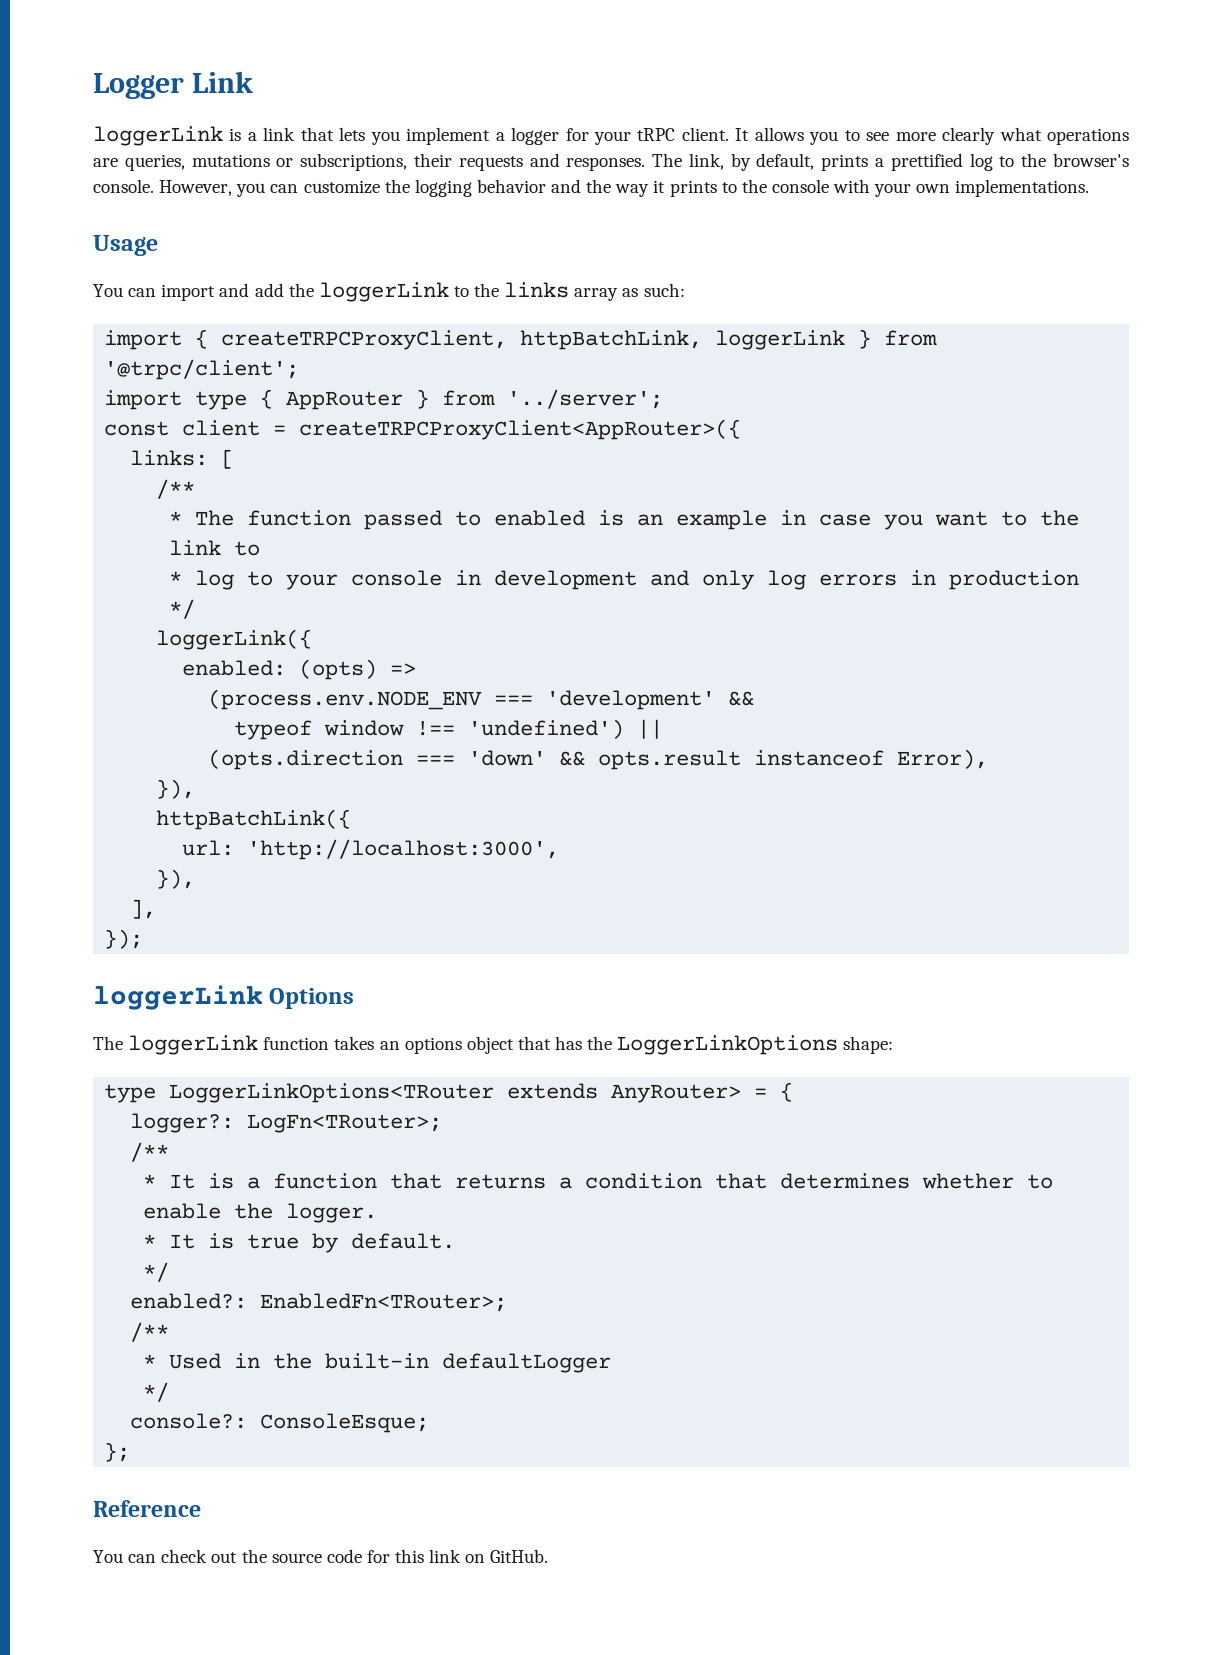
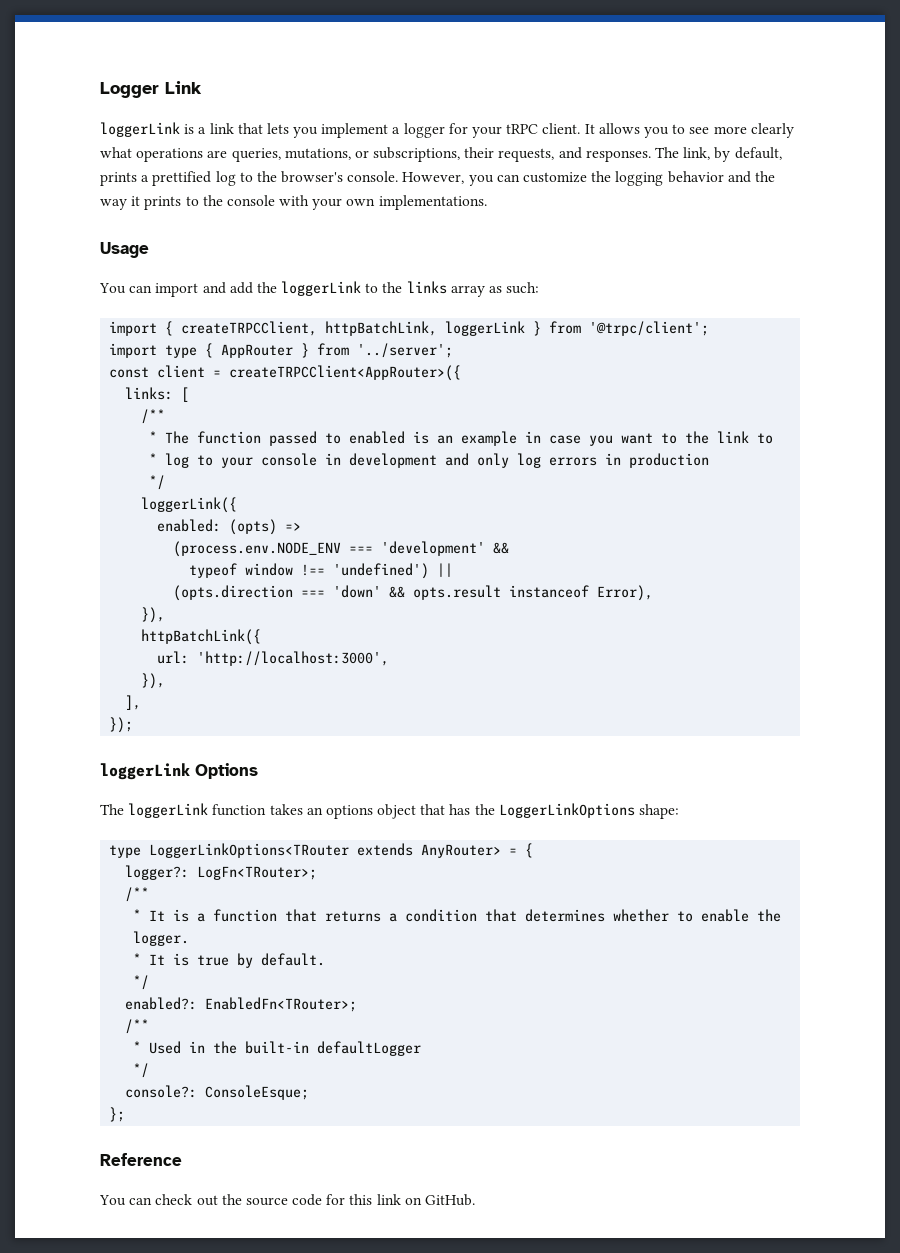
- It allows you to see more clearly what operations are queries, mutations or subscriptions, their requests and responses.
+ It allows you to see more clearly what operations are queries, mutations, or subscriptions, their requests, and responses.
- import { createTRPCProxyClient, httpBatchLink, loggerLink } from '@trpc/client';
+ import { createTRPCClient, httpBatchLink, loggerLink } from '@trpc/client';
- const client = createTRPCProxyClient<AppRouter>({
+ const client = createTRPCClient<AppRouter>({

